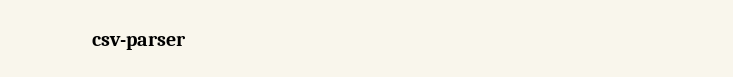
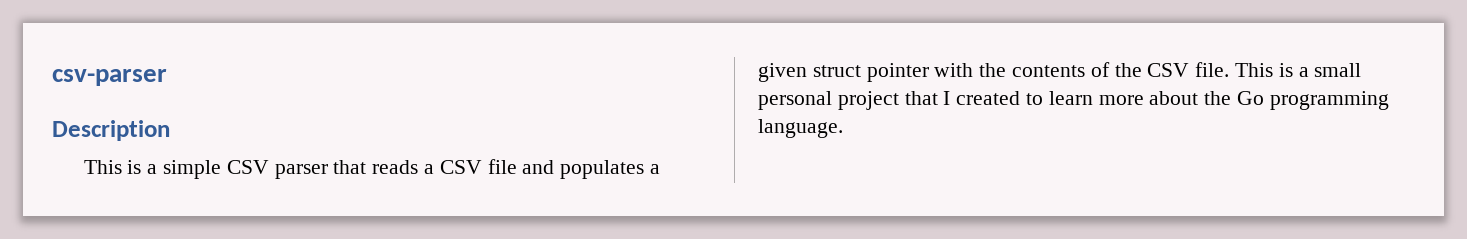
+ Description
+ This is a simple CSV parser that reads a CSV file and populates a given struct pointer with the contents of the CSV file. This is a small personal project that I created to learn more about the Go programming language.

